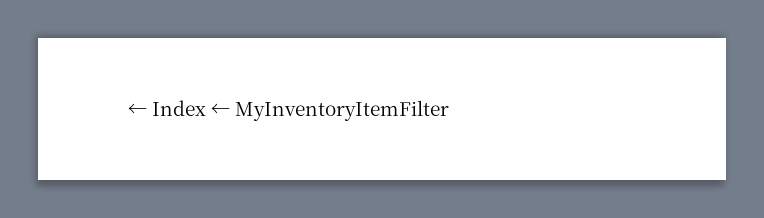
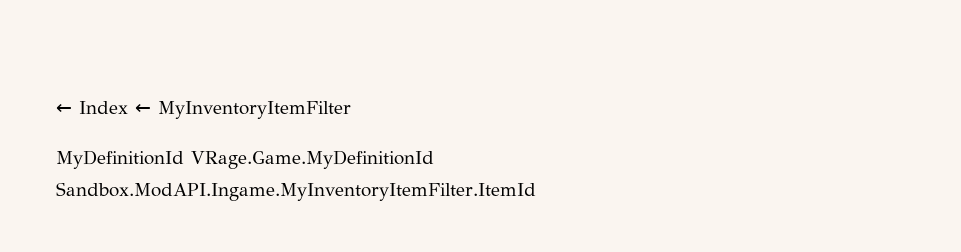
+ MyDefinitionId VRage.Game.MyDefinitionId Sandbox.ModAPI.Ingame.MyInventoryItemFilter.ItemId

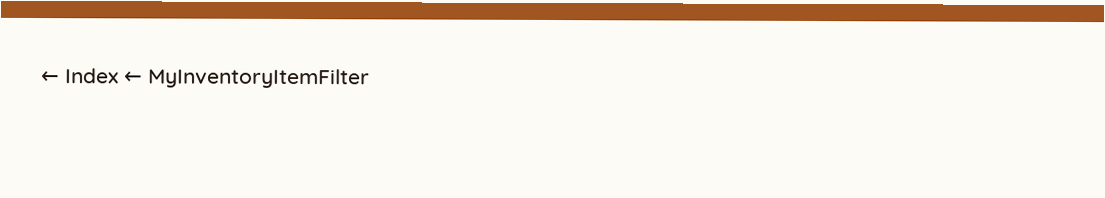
- MyDefinitionId VRage.Game.MyDefinitionId Sandbox.ModAPI.Ingame.MyInventoryItemFilter.ItemId

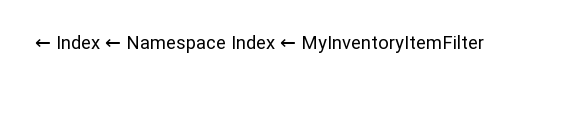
- ← Index ← MyInventoryItemFilter
+ ← Index ← Namespace Index ← MyInventoryItemFilter

